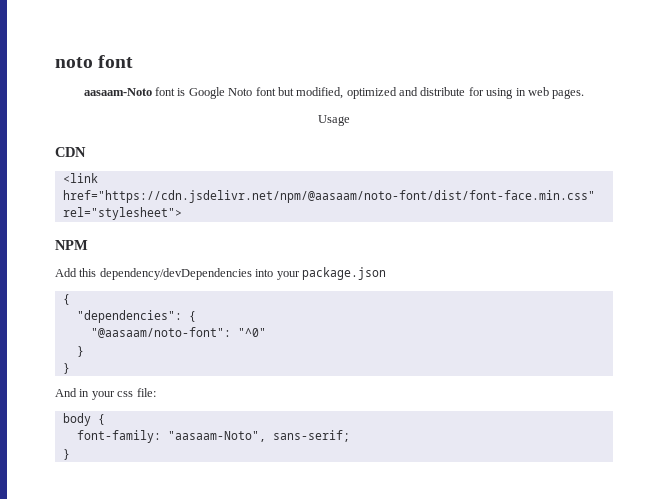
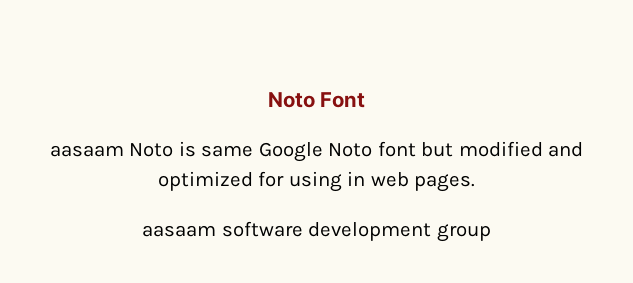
- noto font
- aasaam-Noto font is Google Noto font but modified, optimized and distribute for using in web pages.
+ Noto Font
+ aasaam Noto is same Google Noto font but modified and optimized for using in web pages.
- Usage
- CDN
- <link href="https://cdn.jsdelivr.net/npm/@aasaam/noto-font/dist/font-face.min.css" rel="stylesheet">
- NPM
- Add this dependency/devDependencies into your package.json
- {
- "dependencies": {
- "@aasaam/noto-font": "^0"
- }
- }
- And in your css file:
- body {
- font-family: "aasaam-Noto", sans-serif;
- }
+ aasaam software development group

